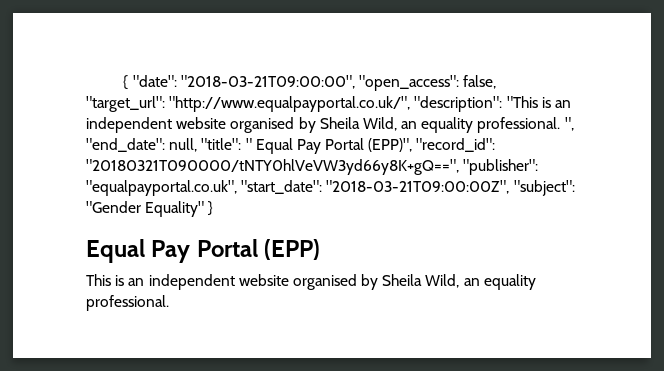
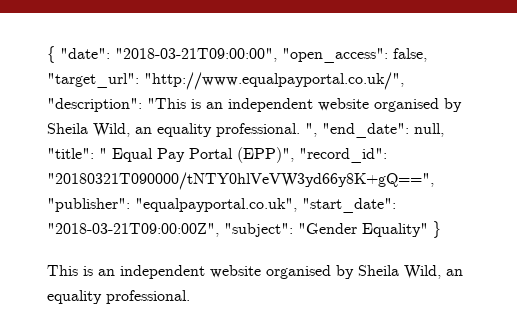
- Equal Pay Portal (EPP)

